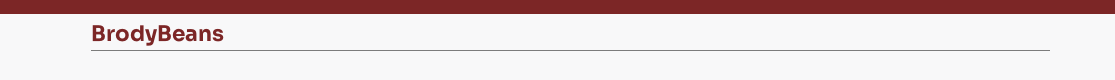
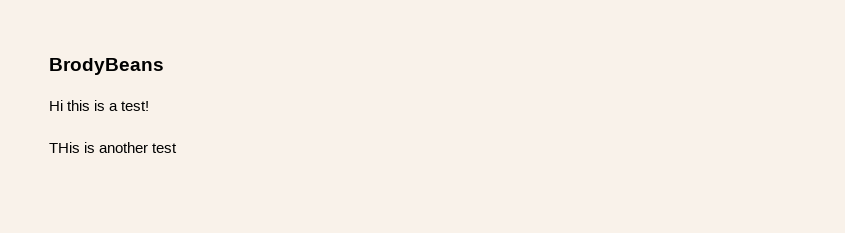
+ Hi this is a test!
+ THis is another test

